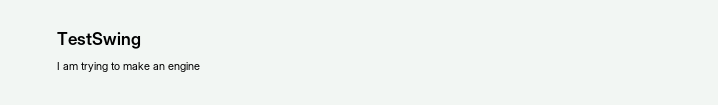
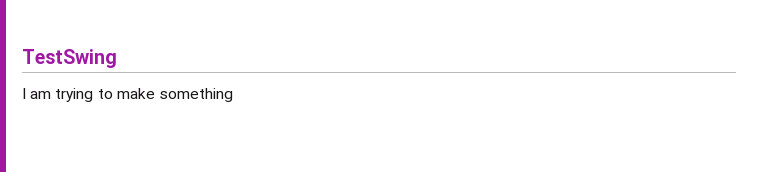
- I am trying to make an engine
+ I am trying to make something

